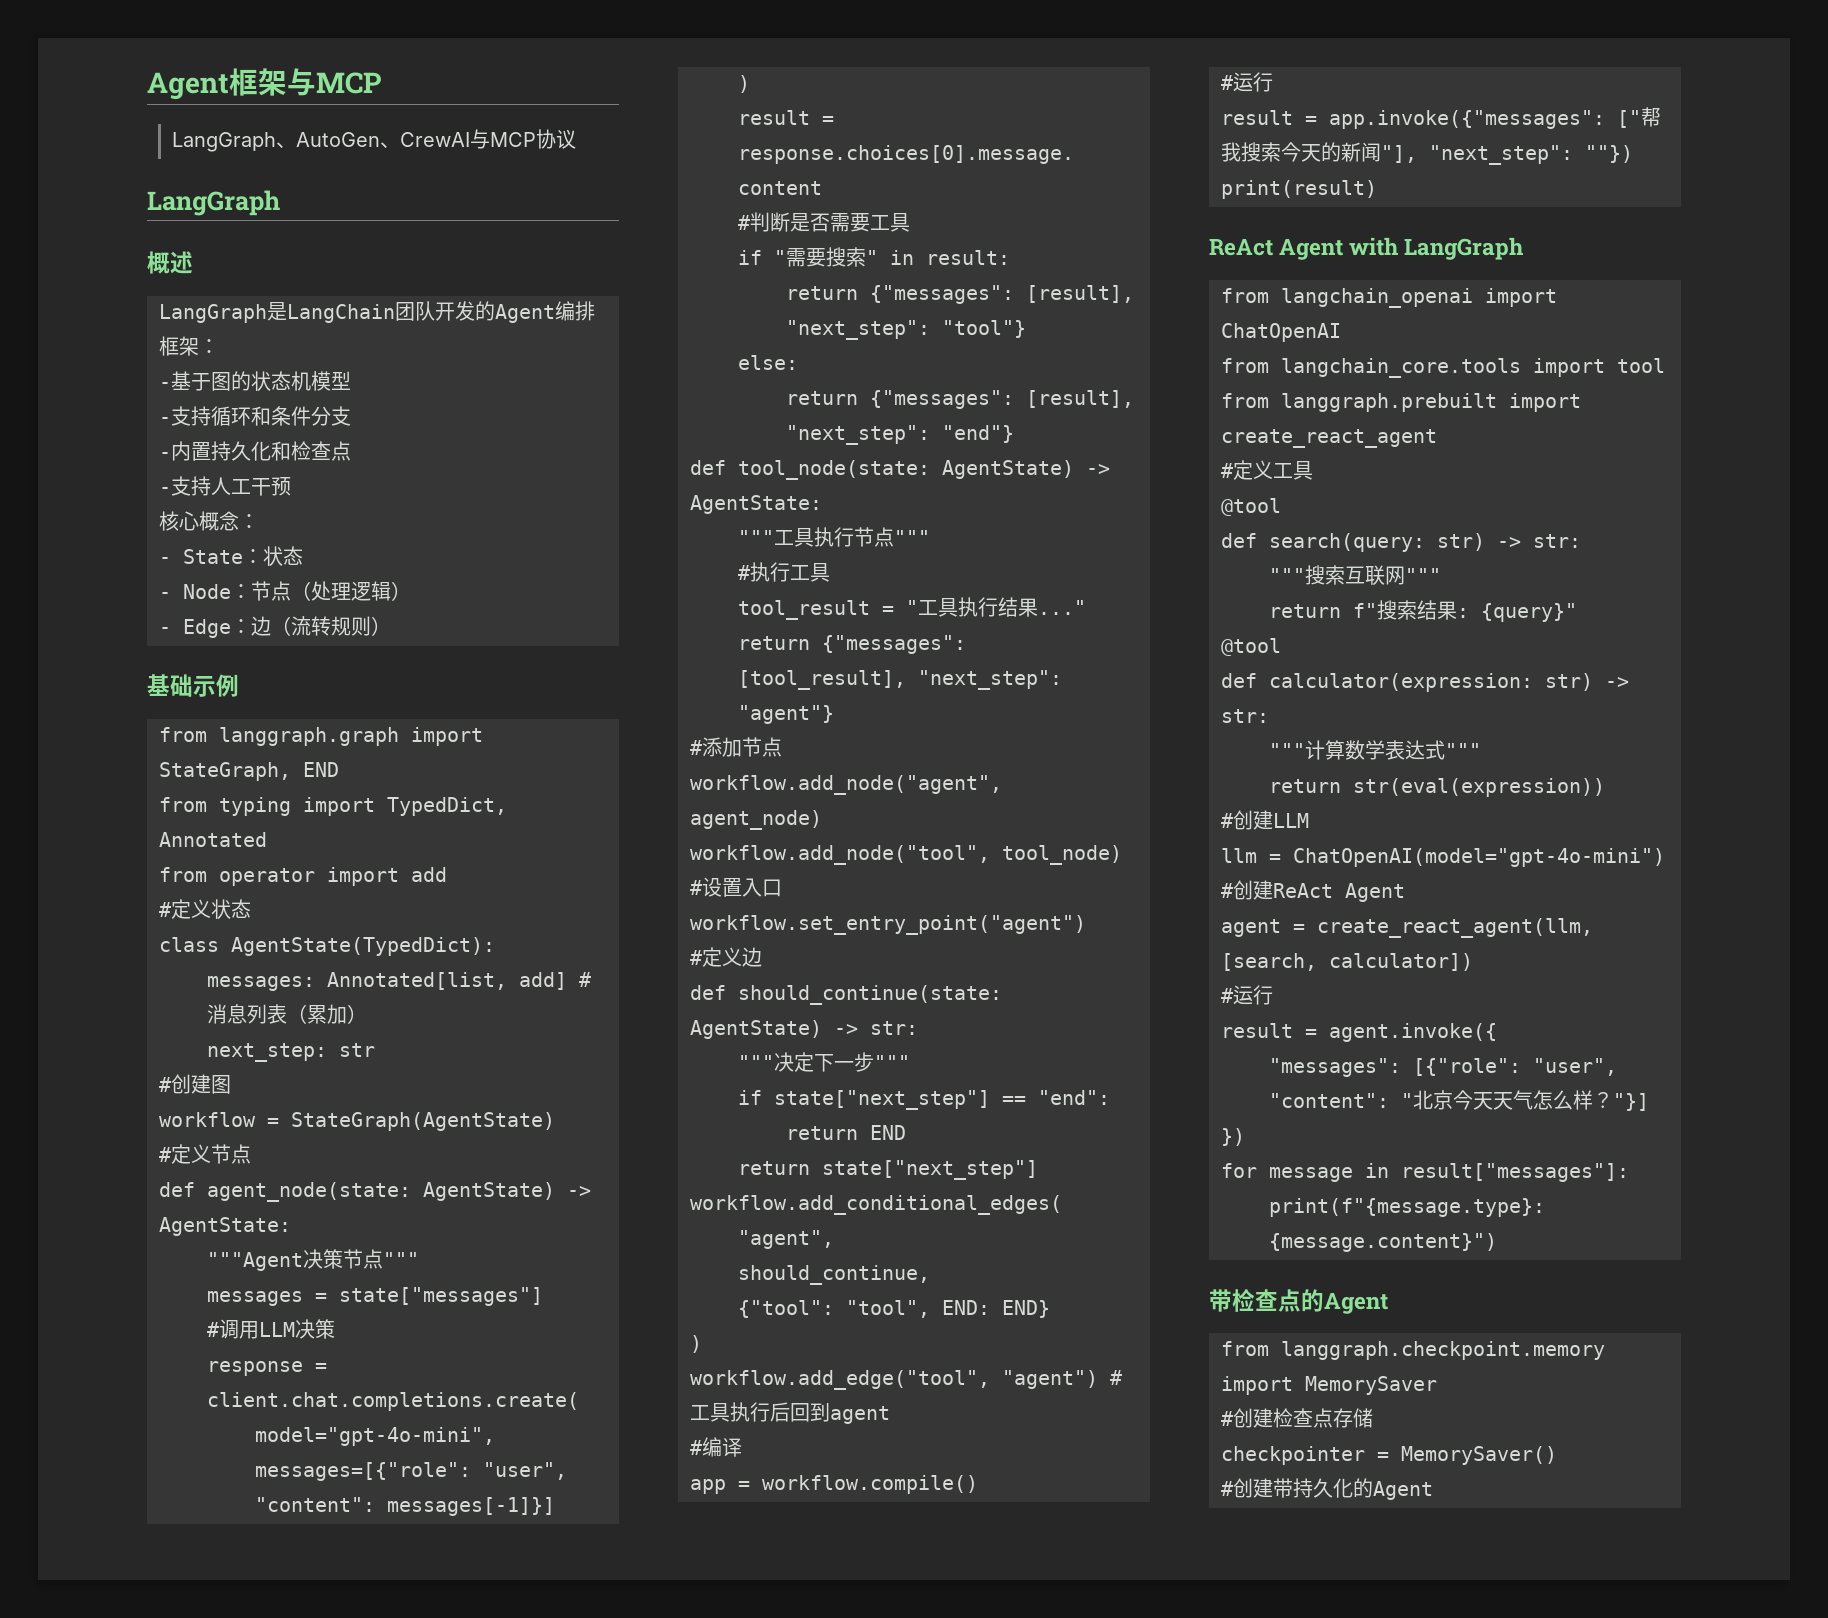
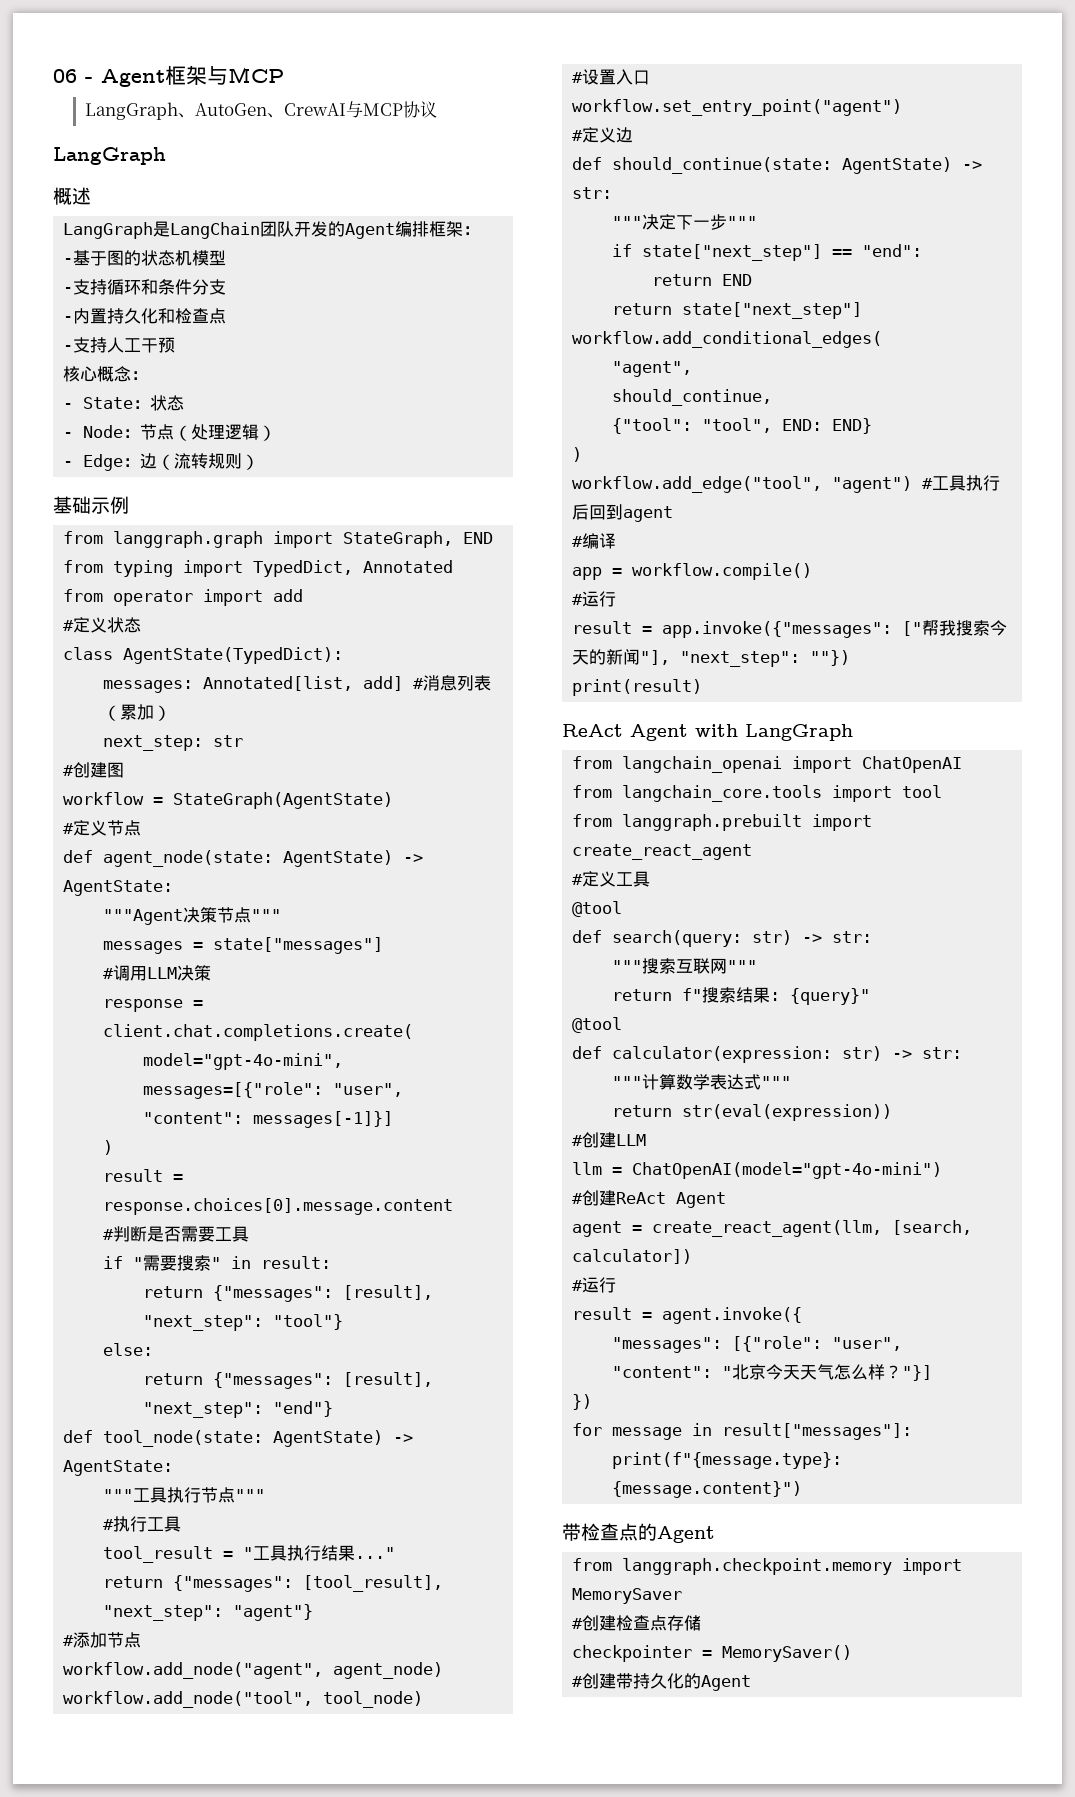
- Agent框架与MCP
+ 06 - Agent框架与MCP

